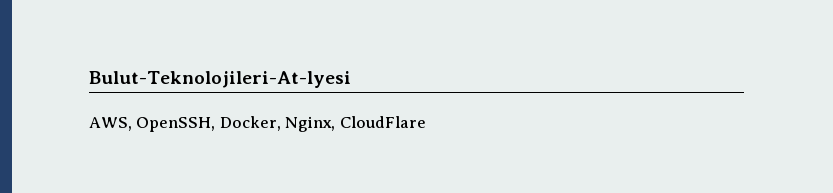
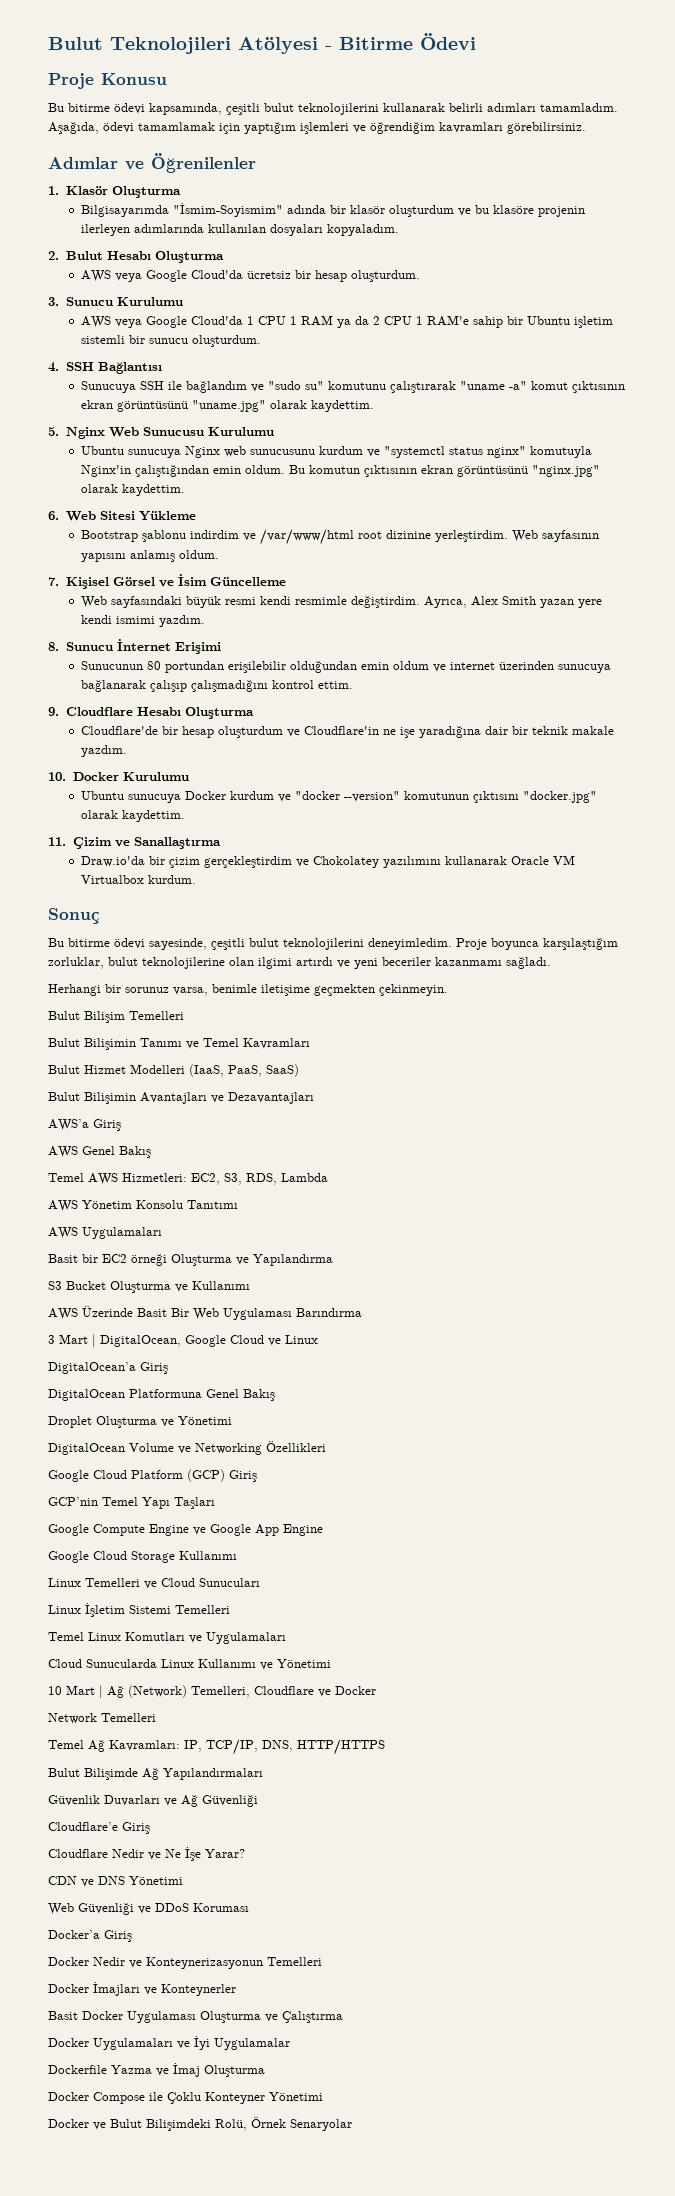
- Bulut-Teknolojileri-At-lyesi
- AWS, OpenSSH, Docker, Nginx, CloudFlare
+ Bulut Teknolojileri Atölyesi - Bitirme Ödevi
+ Proje Konusu
+ Bu bitirme ödevi kapsamında, çeşitli bulut teknolojilerini kullanarak belirli adımları tamamladım. Aşağıda, ödevi tamamlamak için yaptığım işlemleri ve öğrendiğim kavramları görebilirsiniz.
+ Adımlar ve Öğrenilenler
+ 1. Klasör Oluşturma
+ Bilgisayarımda "İsmim-Soyismim" adında bir klasör oluşturdum ve bu klasöre projenin ilerleyen adımlarında kullanılan dosyaları kopyaladım.
+ 2. Bulut Hesabı Oluşturma
+ AWS veya Google Cloud'da ücretsiz bir hesap oluşturdum.
+ 3. Sunucu Kurulumu
+ AWS veya Google Cloud'da 1 CPU 1 RAM ya da 2 CPU 1 RAM'e sahip bir Ubuntu işletim sistemli bir sunucu oluşturdum.
+ 4. SSH Bağlantısı
+ Sunucuya SSH ile bağlandım ve "sudo su" komutunu çalıştırarak "uname -a" komut çıktısının ekran görüntüsünü "uname.jpg" olarak kaydettim.
+ 5. Nginx Web Sunucusu Kurulumu
+ Ubuntu sunucuya Nginx web sunucusunu kurdum ve "systemctl status nginx" komutuyla Nginx'in çalıştığından emin oldum. Bu komutun çıktısının ekran görüntüsünü "nginx.jpg" olarak kaydettim.
+ 6. Web Sitesi Yükleme
+ Bootstrap şablonu indirdim ve /var/www/html root dizinine yerleştirdim. Web sayfasının yapısını anlamış oldum.
+ 7. Kişisel Görsel ve İsim Güncelleme
+ Web sayfasındaki büyük resmi kendi resmimle değiştirdim. Ayrıca, Alex Smith yazan yere kendi ismimi yazdım.
+ 8. Sunucu İnternet Erişimi
+ Sunucunun 80 portundan erişilebilir olduğundan emin oldum ve internet üzerinden sunucuya bağlanarak çalışıp çalışmadığını kontrol ettim.
+ 9. Cloudflare Hesabı Oluşturma
+ Cloudflare'de bir hesap oluşturdum ve Cloudflare'in ne işe yaradığına dair bir teknik makale yazdım.
+ 10. Docker Kurulumu
+ Ubuntu sunucuya Docker kurdum ve "docker --version" komutunun çıktısını "docker.jpg" olarak kaydettim.
+ 11. Çizim ve Sanallaştırma
+ Draw.io'da bir çizim gerçekleştirdim ve Chokolatey yazılımını kullanarak Oracle VM Virtualbox kurdum.
+ Sonuç
+ Bu bitirme ödevi sayesinde, çeşitli bulut teknolojilerini deneyimledim. Proje boyunca karşılaştığım zorluklar, bulut teknolojilerine olan ilgimi artırdı ve yeni beceriler kazanmamı sağladı.
+ Herhangi bir sorunuz varsa, benimle iletişime geçmekten çekinmeyin.
+ Bulut Bilişim Temelleri
+ Bulut Bilişimin Tanımı ve Temel Kavramları
+ Bulut Hizmet Modelleri (IaaS, PaaS, SaaS)
+ Bulut Bilişimin Avantajları ve Dezavantajları
+ AWS’a Giriş
+ AWS Genel Bakış
+ Temel AWS Hizmetleri: EC2, S3, RDS, Lambda
+ AWS Yönetim Konsolu Tanıtımı
+ AWS Uygulamaları
+ Basit bir EC2 örneği Oluşturma ve Yapılandırma
+ S3 Bucket Oluşturma ve Kullanımı
+ AWS Üzerinde Basit Bir Web Uygulaması Barındırma
+ 3 Mart | DigitalOcean, Google Cloud ve Linux
+ DigitalOcean’a Giriş
+ DigitalOcean Platformuna Genel Bakış
+ Droplet Oluşturma ve Yönetimi
+ DigitalOcean Volume ve Networking Özellikleri
+ Google Cloud Platform (GCP) Giriş
+ GCP’nin Temel Yapı Taşları
+ Google Compute Engine ve Google App Engine
+ Google Cloud Storage Kullanımı
+ Linux Temelleri ve Cloud Sunucuları
+ Linux İşletim Sistemi Temelleri
+ Temel Linux Komutları ve Uygulamaları
+ Cloud Sunucularda Linux Kullanımı ve Yönetimi
+ 10 Mart | Ağ (Network) Temelleri, Cloudflare ve Docker
+ Network Temelleri
+ Temel Ağ Kavramları: IP, TCP/IP, DNS, HTTP/HTTPS
+ Bulut Bilişimde Ağ Yapılandırmaları
+ Güvenlik Duvarları ve Ağ Güvenliği
+ Cloudflare’e Giriş
+ Cloudflare Nedir ve Ne İşe Yarar?
+ CDN ve DNS Yönetimi
+ Web Güvenliği ve DDoS Koruması
+ Docker’a Giriş
+ Docker Nedir ve Konteynerizasyonun Temelleri
+ Docker İmajları ve Konteynerler
+ Basit Docker Uygulaması Oluşturma ve Çalıştırma
+ Docker Uygulamaları ve İyi Uygulamalar
+ Dockerfile Yazma ve İmaj Oluşturma
+ Docker Compose ile Çoklu Konteyner Yönetimi
+ Docker ve Bulut Bilişimdeki Rolü, Örnek Senaryolar

